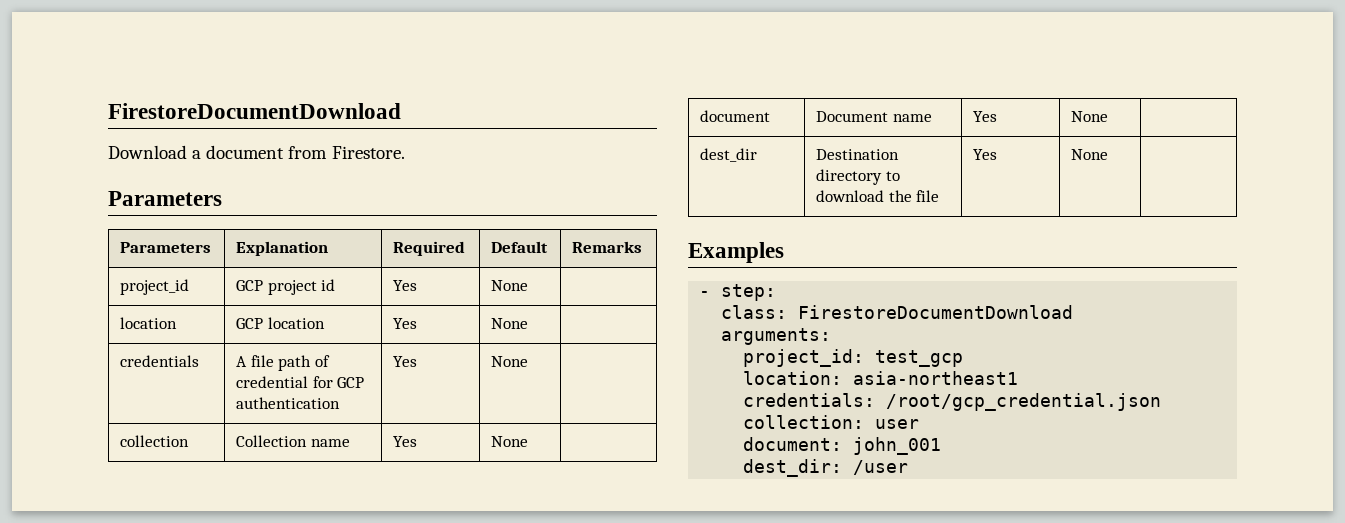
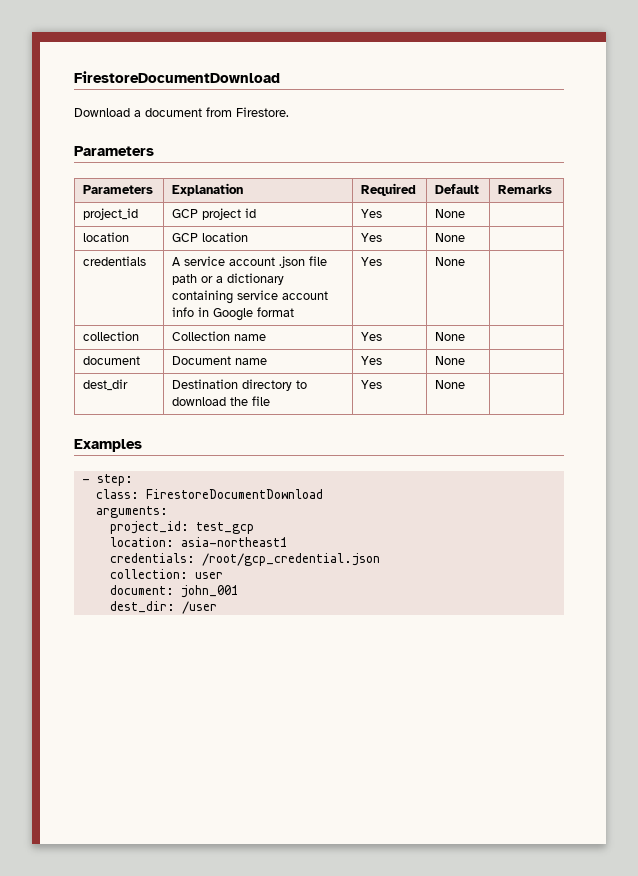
- credentials | A file path of credential for GCP authentication | Yes | None |
+ credentials | A service account .json file path or a dictionary containing service account info in Google format | Yes | None |

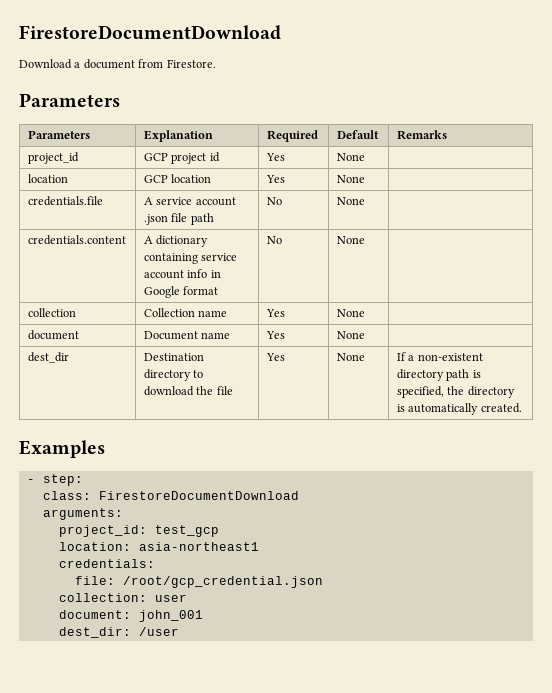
- credentials | A service account .json file path or a dictionary containing service account info in Google format | Yes | None |
+ credentials.file | A service account .json file path | No | None |
+ credentials.content | A dictionary containing service account info in Google format | No | None |
- dest_dir | Destination directory to download the file | Yes | None |
+ dest_dir | Destination directory to download the file | Yes | None | If a non-existent directory path is specified, the directory is automatically created.
- credentials: /root/gcp_credential.json
+ credentials:
+ file: /root/gcp_credential.json

